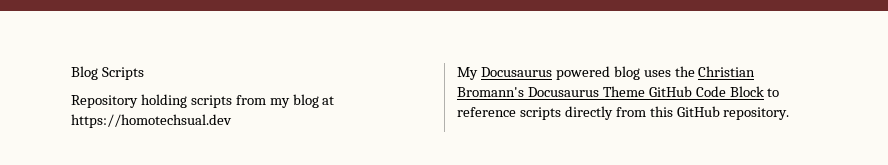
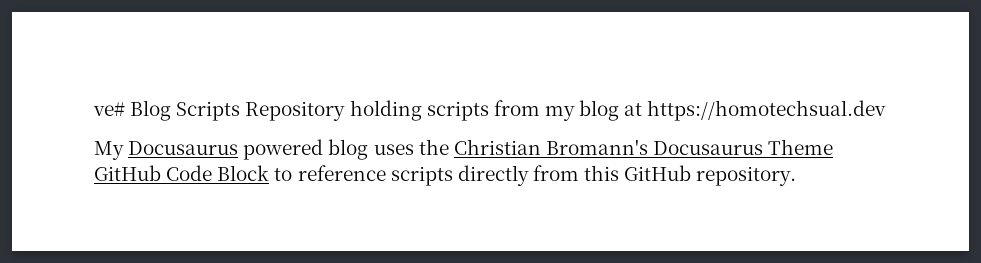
- Blog Scripts
- Repository holding scripts from my blog at https://homotechsual.dev
+ ve# Blog Scripts Repository holding scripts from my blog at https://homotechsual.dev

